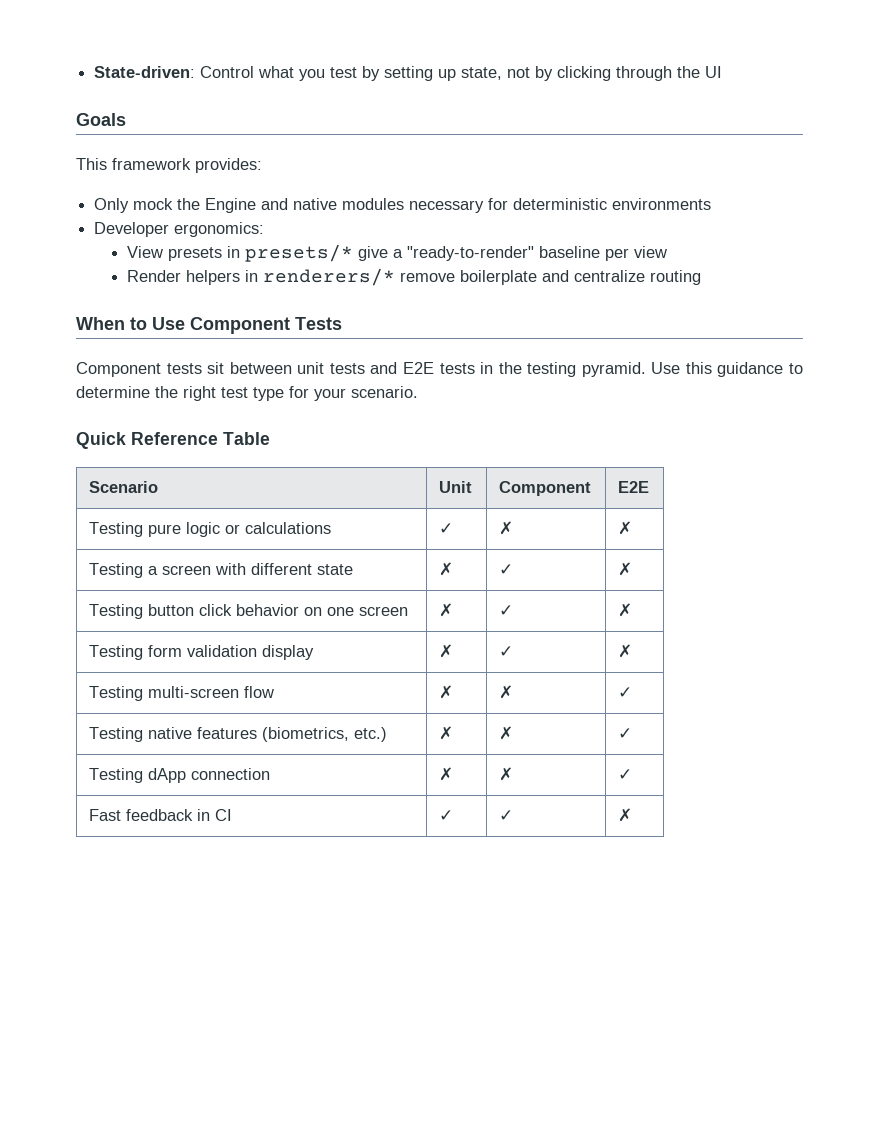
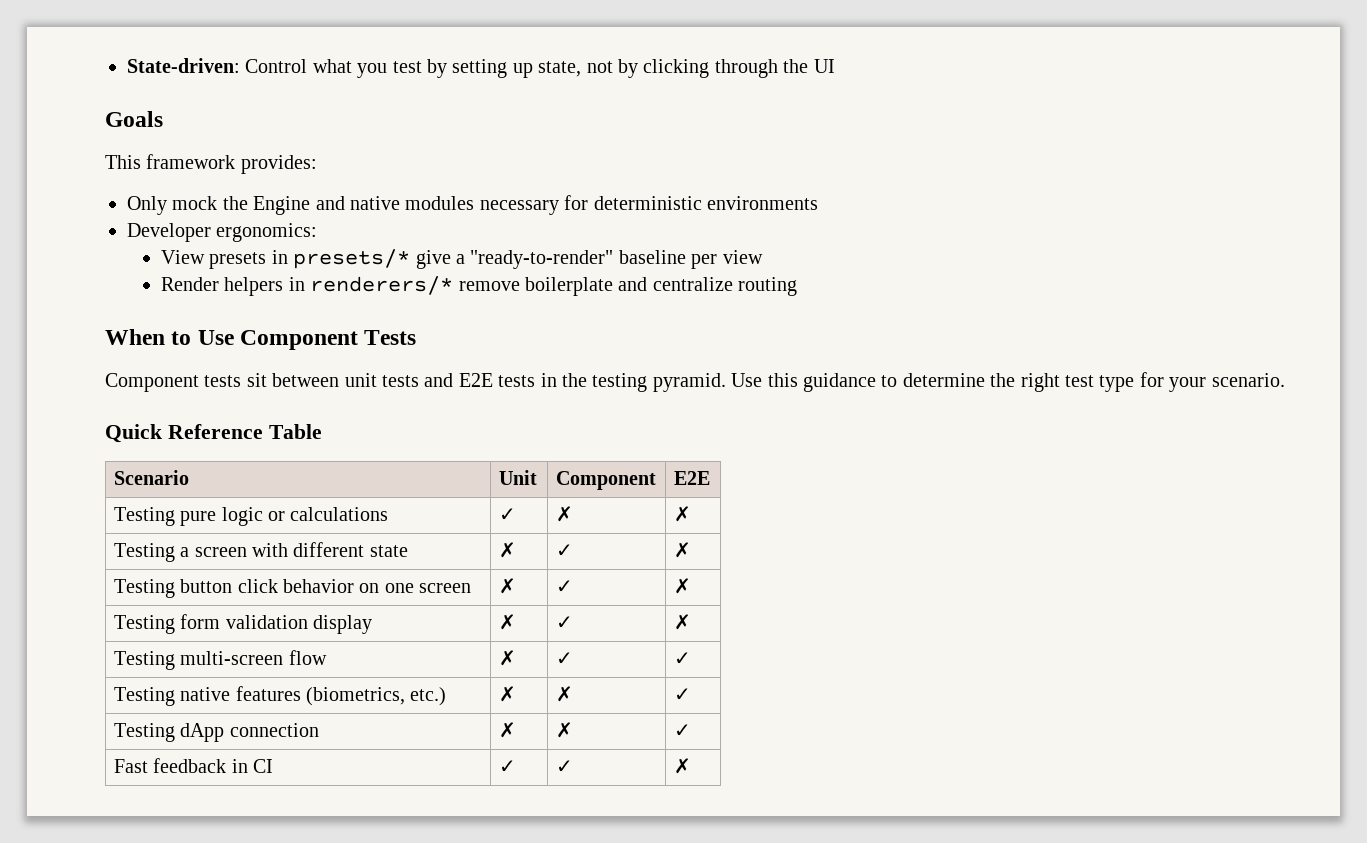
- Testing multi-screen flow | ✗ | ✗ | ✓
+ Testing multi-screen flow | ✗ | ✓ | ✓

